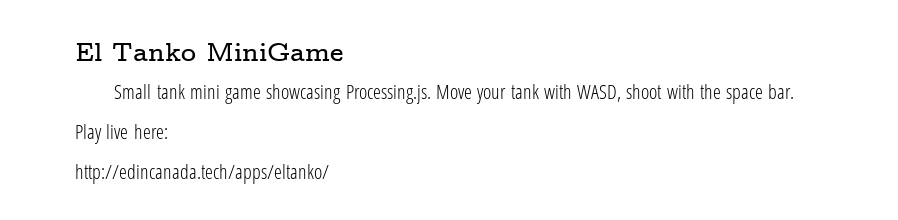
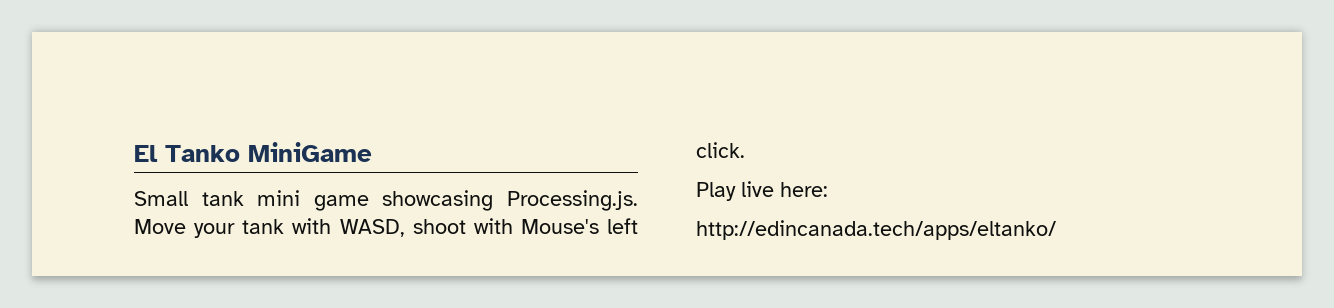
- Small tank mini game showcasing Processing.js. Move your tank with WASD, shoot with the space bar.
+ Small tank mini game showcasing Processing.js. Move your tank with WASD, shoot with Mouse's left click.

